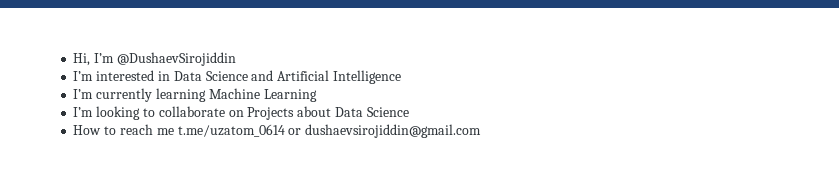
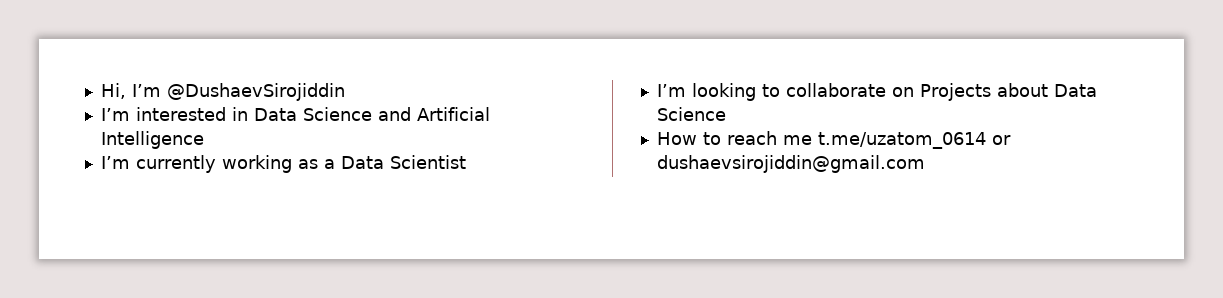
- I’m currently learning Machine Learning
+ I’m currently working as a Data Scientist

